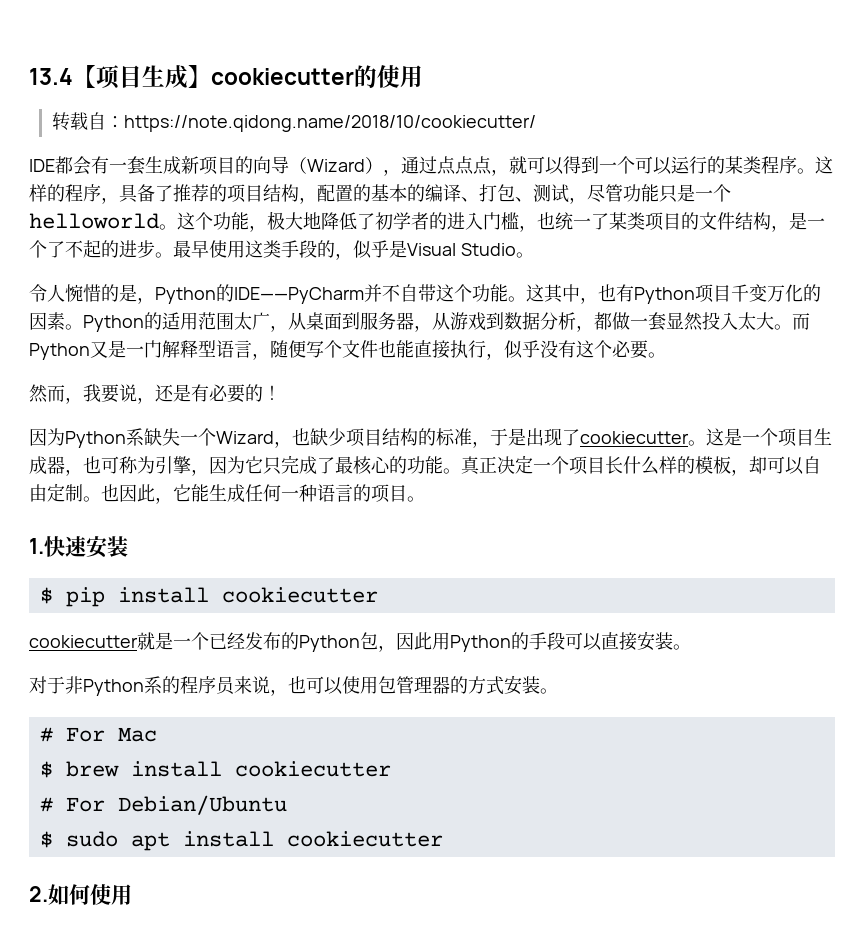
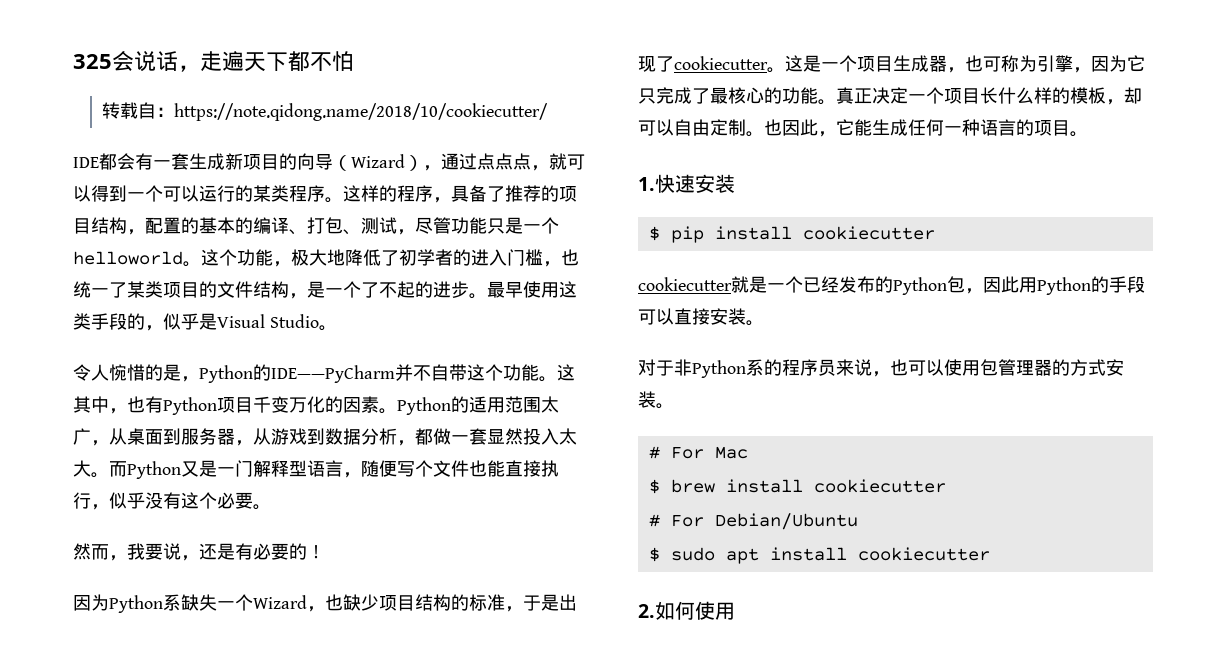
- 13.4【项目生成】cookiecutter的使用
+ 325会说话，走遍天下都不怕

